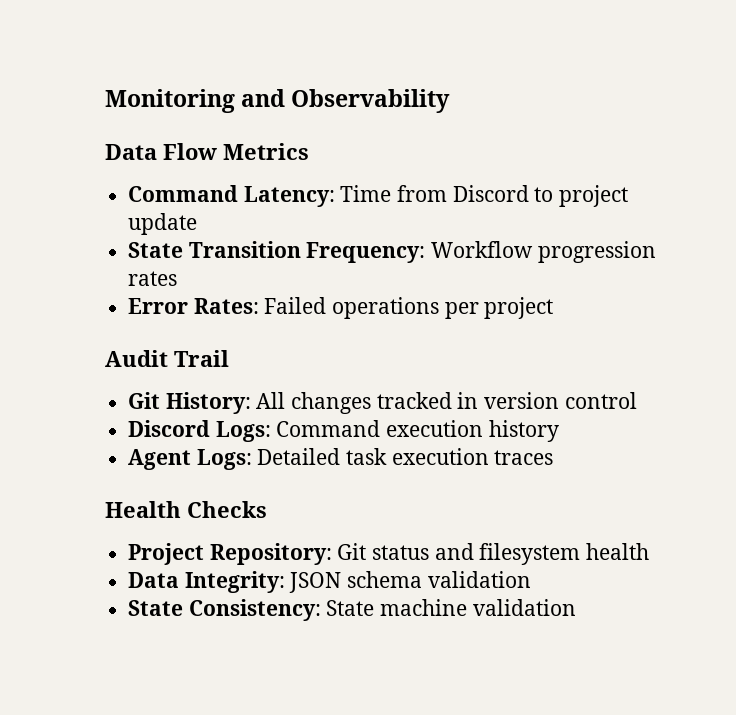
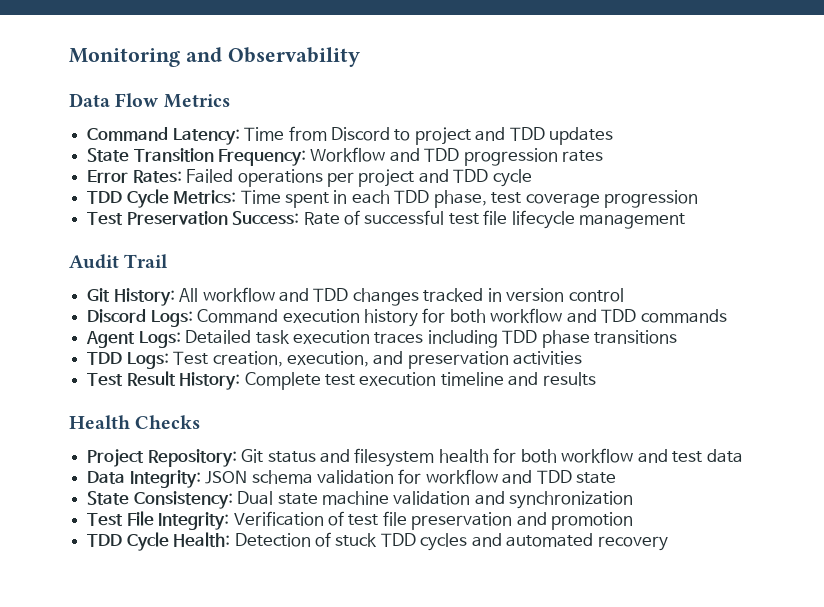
- Command Latency: Time from Discord to project update
+ Command Latency: Time from Discord to project and TDD updates
- State Transition Frequency: Workflow progression rates
+ State Transition Frequency: Workflow and TDD progression rates
- Error Rates: Failed operations per project
+ Error Rates: Failed operations per project and TDD cycle
+ TDD Cycle Metrics: Time spent in each TDD phase, test coverage progression
+ Test Preservation Success: Rate of successful test file lifecycle management
- Git History: All changes tracked in version control
+ Git History: All workflow and TDD changes tracked in version control
- Discord Logs: Command execution history
+ Discord Logs: Command execution history for both workflow and TDD commands
- Agent Logs: Detailed task execution traces
+ Agent Logs: Detailed task execution traces including TDD phase transitions
+ TDD Logs: Test creation, execution, and preservation activities
+ Test Result History: Complete test execution timeline and results
- Project Repository: Git status and filesystem health
+ Project Repository: Git status and filesystem health for both workflow and test data
- Data Integrity: JSON schema validation
- State Consistency: State machine validation
+ Data Integrity: JSON schema validation for workflow and TDD state
+ State Consistency: Dual state machine validation and synchronization
+ Test File Integrity: Verification of test file preservation and promotion
+ TDD Cycle Health: Detection of stuck TDD cycles and automated recovery

